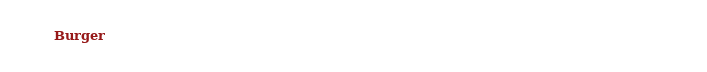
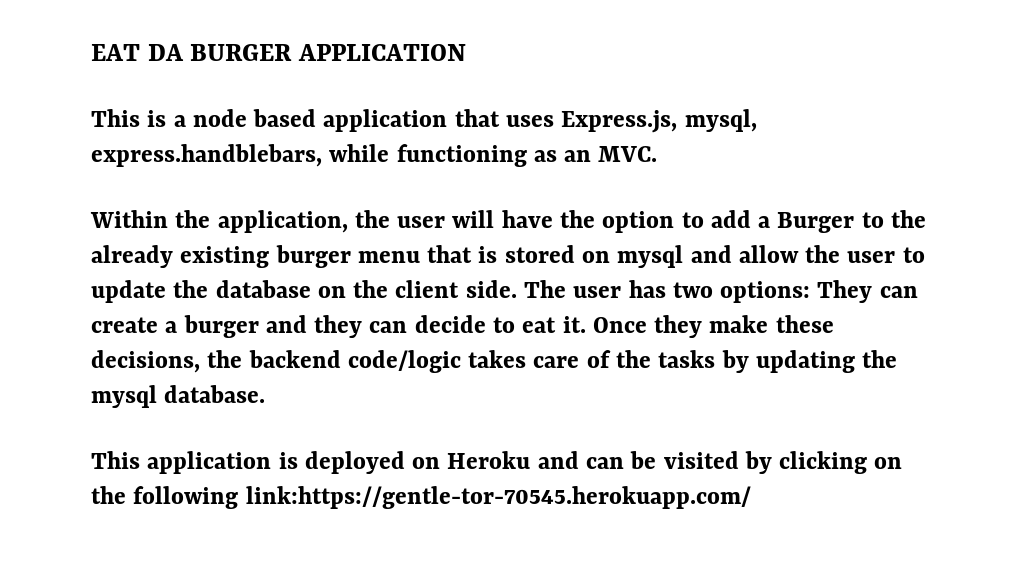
- Burger
+ EAT DA BURGER APPLICATION
+ This is a node based application that uses Express.js, mysql, express.handblebars, while functioning as an MVC.
+ Within the application, the user will have the option to add a Burger to the already existing burger menu that is stored on mysql and allow the user to update the database on the client side. The user has two options: They can create a burger and they can decide to eat it. Once they make these decisions, the backend code/logic takes care of the tasks by updating the mysql database.
+ This application is deployed on Heroku and can be visited by clicking on the following link:https://gentle-tor-70545.herokuapp.com/

